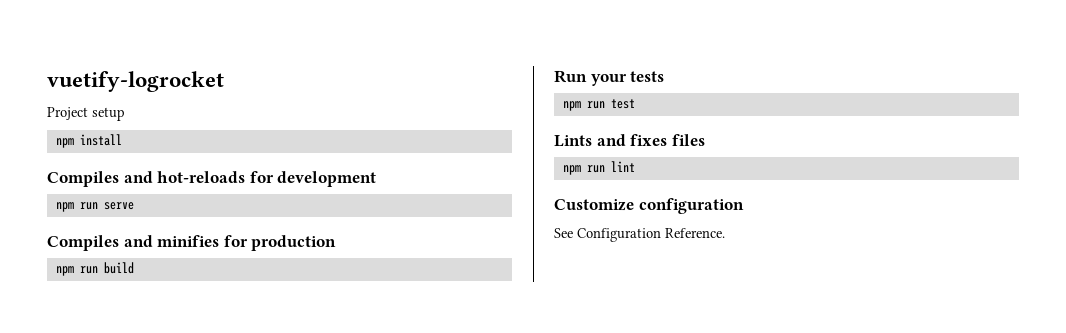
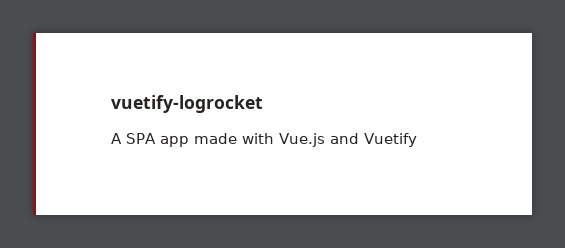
- Project setup
- npm install
- Compiles and hot-reloads for development
- npm run serve
- Compiles and minifies for production
- npm run build
- Run your tests
- npm run test
- Lints and fixes files
- npm run lint
- Customize configuration
- See Configuration Reference.
+ A SPA app made with Vue.js and Vuetify

